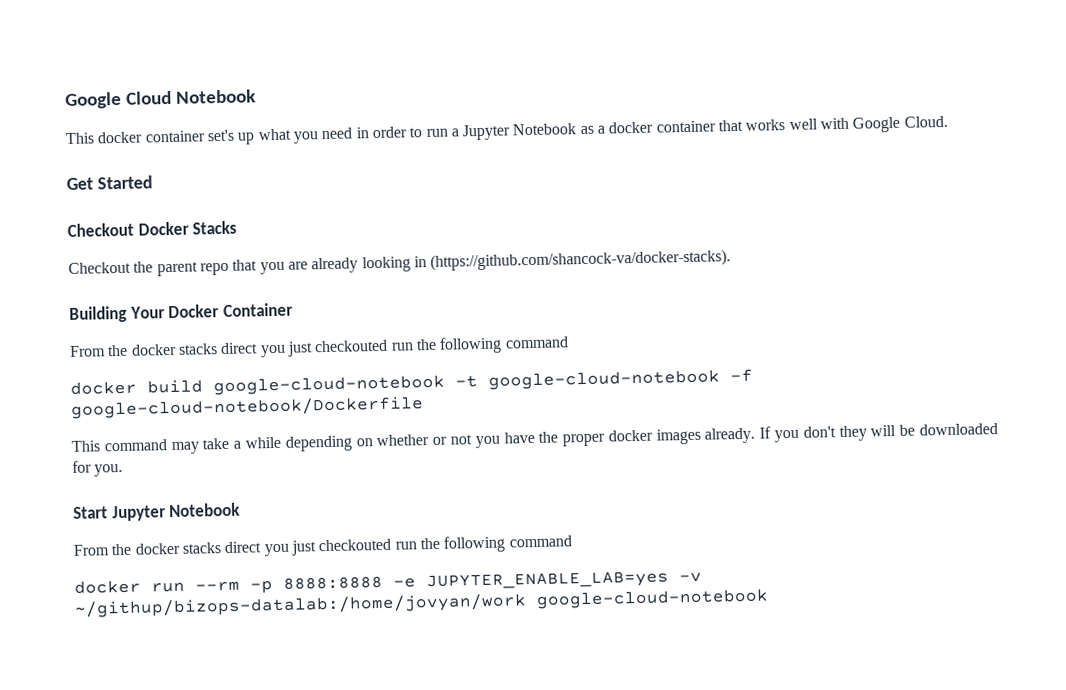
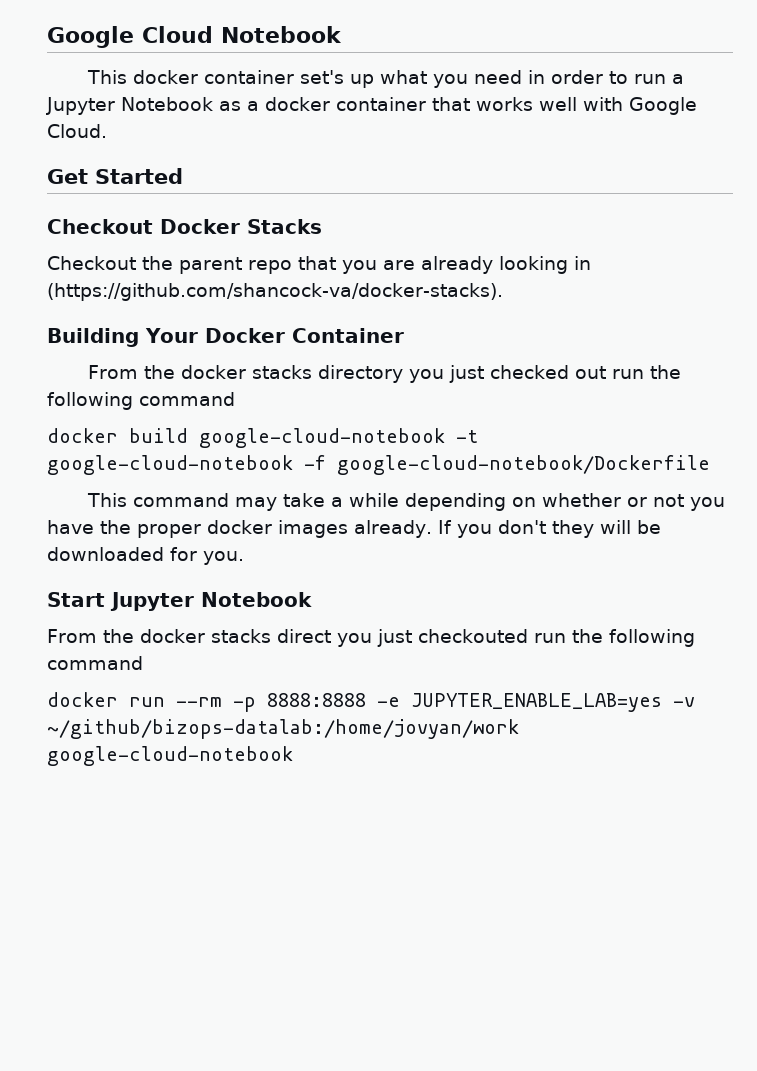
  Building Your Docker Container
- From the docker stacks direct you just checkouted run the following command
+ From the docker stacks directory you just checked out run the following command
- docker run --rm -p 8888:8888 -e JUPYTER_ENABLE_LAB=yes -v ~/githup/bizops-datalab:/home/jovyan/work google-cloud-notebook
+ docker run --rm -p 8888:8888 -e JUPYTER_ENABLE_LAB=yes -v ~/github/bizops-datalab:/home/jovyan/work google-cloud-notebook

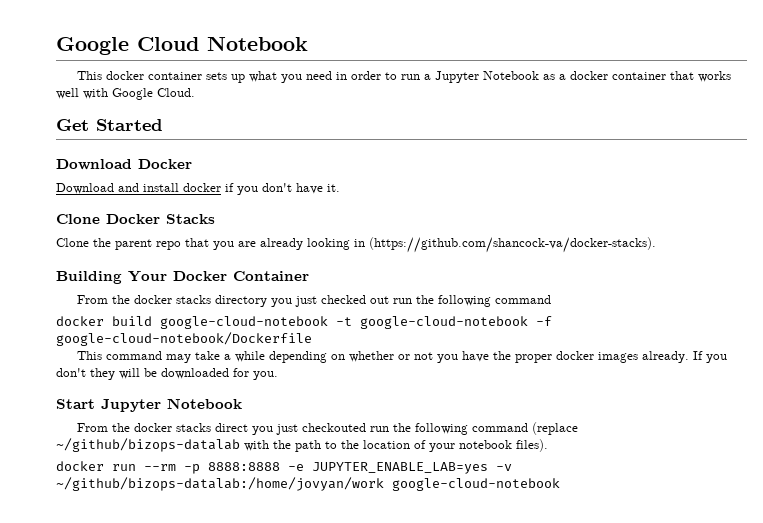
- This docker container set's up what you need in order to run a Jupyter Notebook as a docker container that works well with Google Cloud.
+ This docker container sets up what you need in order to run a Jupyter Notebook as a docker container that works well with Google Cloud.
- Checkout Docker Stacks
+ Download Docker
+ Download and install docker if you don't have it.
+ Clone Docker Stacks
- Checkout the parent repo that you are already looking in (https://github.com/shancock-va/docker-stacks).
+ Clone the parent repo that you are already looking in (https://github.com/shancock-va/docker-stacks).
- From the docker stacks direct you just checkouted run the following command
+ From the docker stacks direct you just checkouted run the following command (replace ~/github/bizops-datalab with the path to the location of your notebook files).

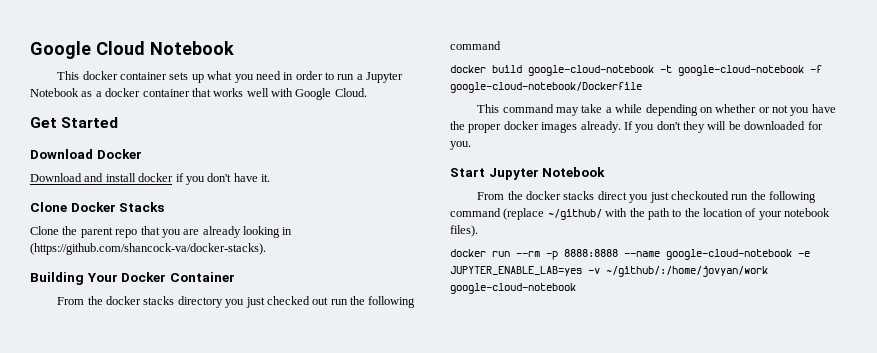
- From the docker stacks direct you just checkouted run the following command (replace ~/github/bizops-datalab with the path to the location of your notebook files).
+ From the docker stacks direct you just checkouted run the following command (replace ~/github/ with the path to the location of your notebook files).
- docker run --rm -p 8888:8888 -e JUPYTER_ENABLE_LAB=yes -v ~/github/bizops-datalab:/home/jovyan/work google-cloud-notebook
+ docker run --rm -p 8888:8888 --name google-cloud-notebook -e JUPYTER_ENABLE_LAB=yes -v ~/github/:/home/jovyan/work google-cloud-notebook

